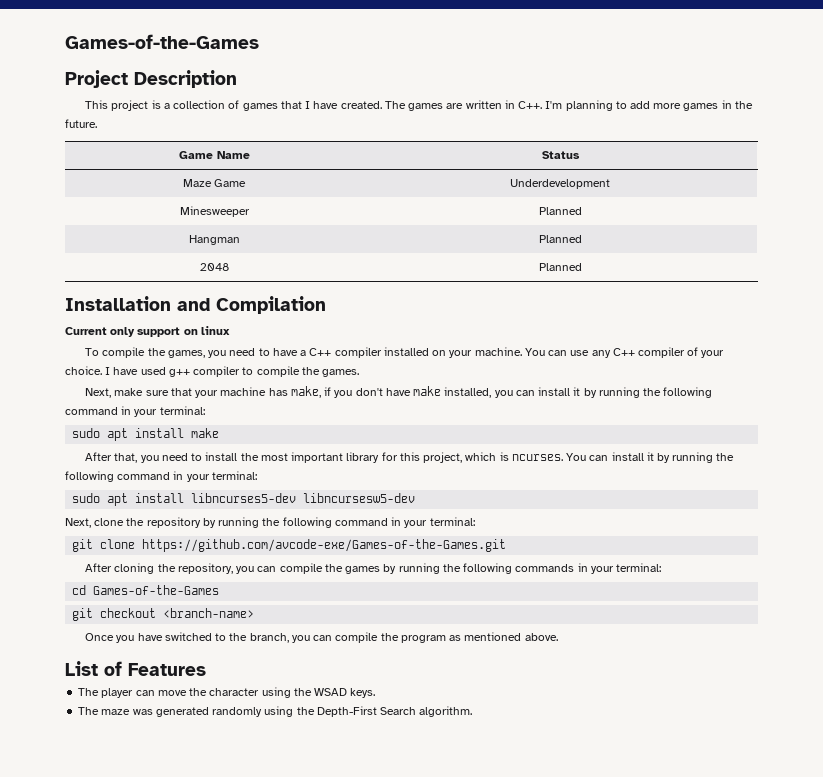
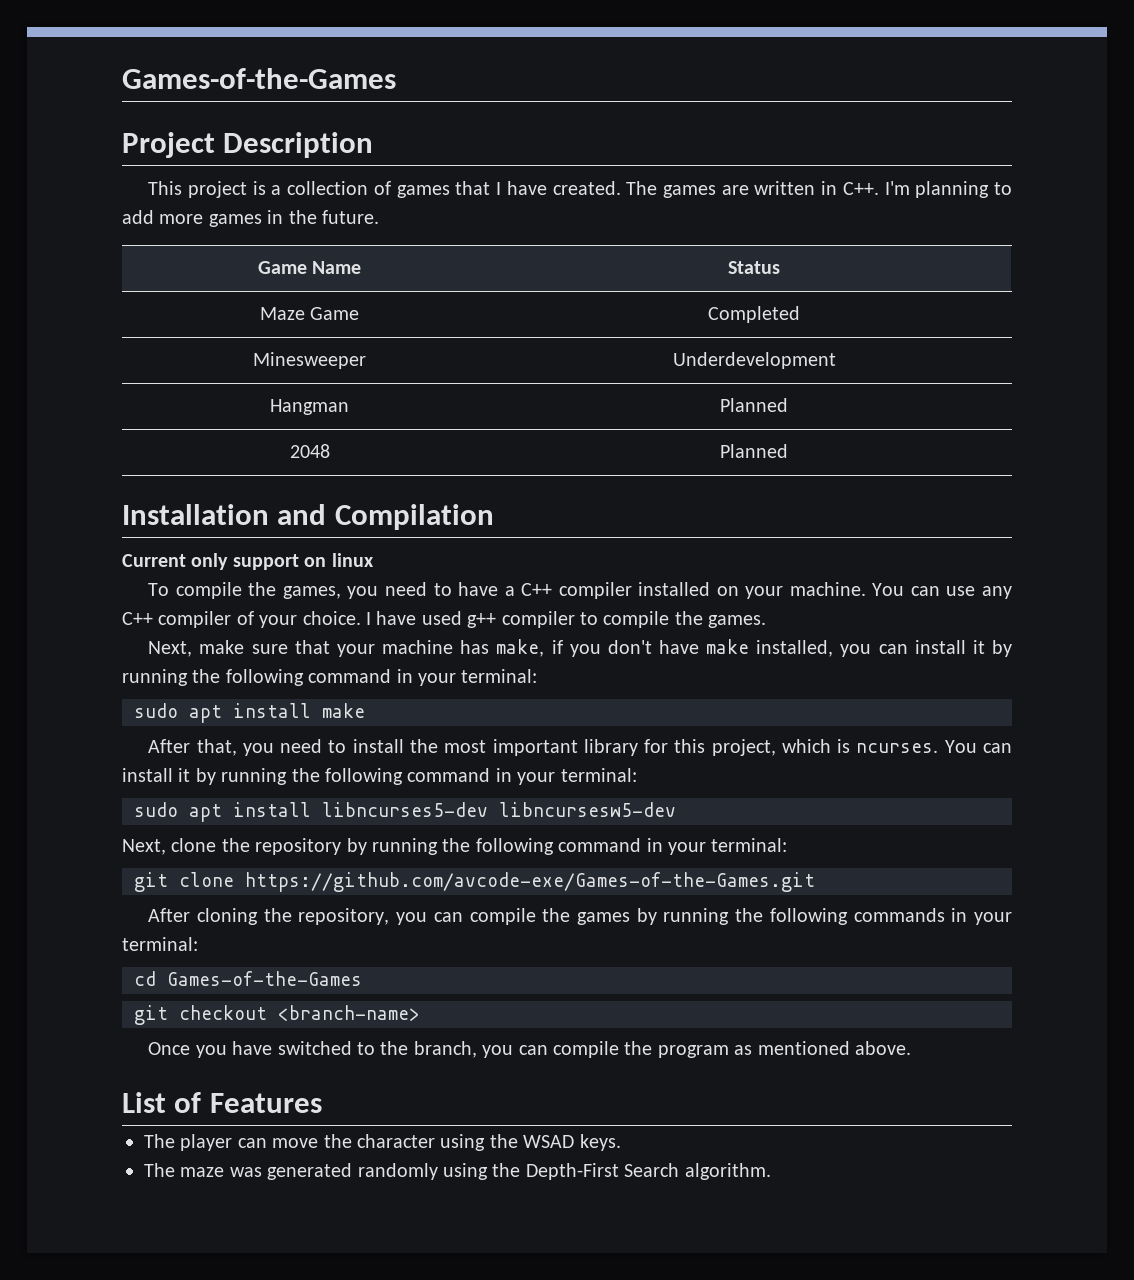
- Maze Game | Underdevelopment
+ Maze Game | Completed
- Minesweeper | Planned
+ Minesweeper | Underdevelopment

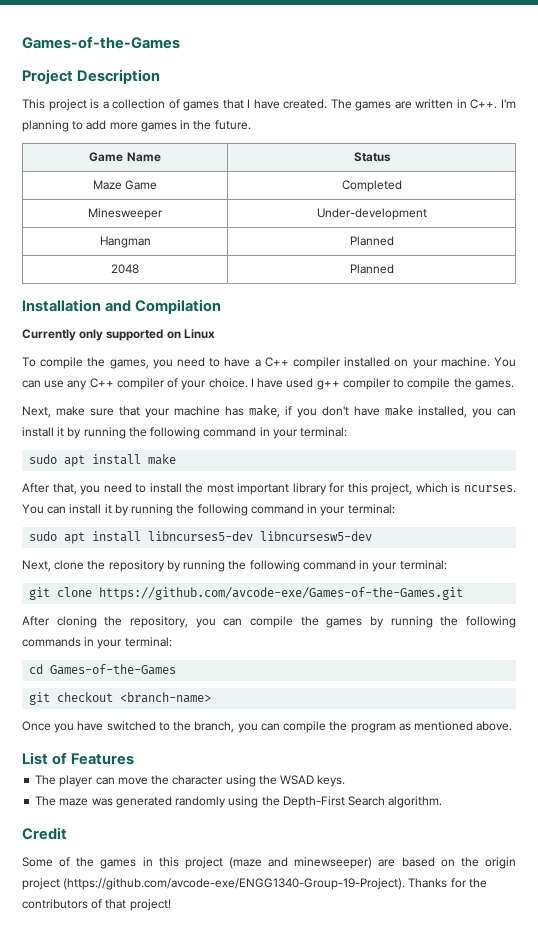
- Minesweeper | Underdevelopment
+ Minesweeper | Under-development
- Current only support on linux
+ Currently only supported on Linux
+ Credit
+ Some of the games in this project (maze and minewseeper) are based on the origin project (https://github.com/avcode-exe/ENGG1340-Group-19-Project). Thanks for the contributors of that project!

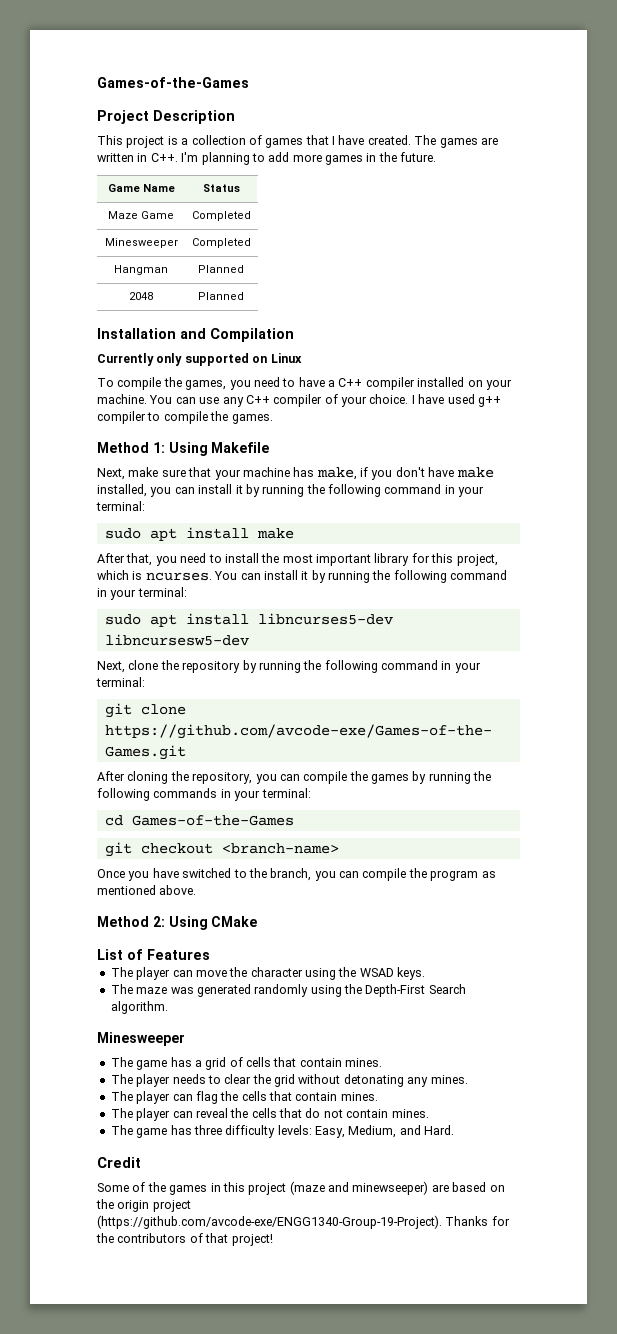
- Minesweeper | Under-development
+ Minesweeper | Completed
+ Method 1: Using Makefile
+ Method 2: Using CMake
  The maze was generated randomly using the Depth-First Search algorithm.
+ Minesweeper
+ The game has a grid of cells that contain mines.
+ The player needs to clear the grid without detonating any mines.
+ The player can flag the cells that contain mines.
+ The player can reveal the cells that do not contain mines.
+ The game has three difficulty levels: Easy, Medium, and Hard.

